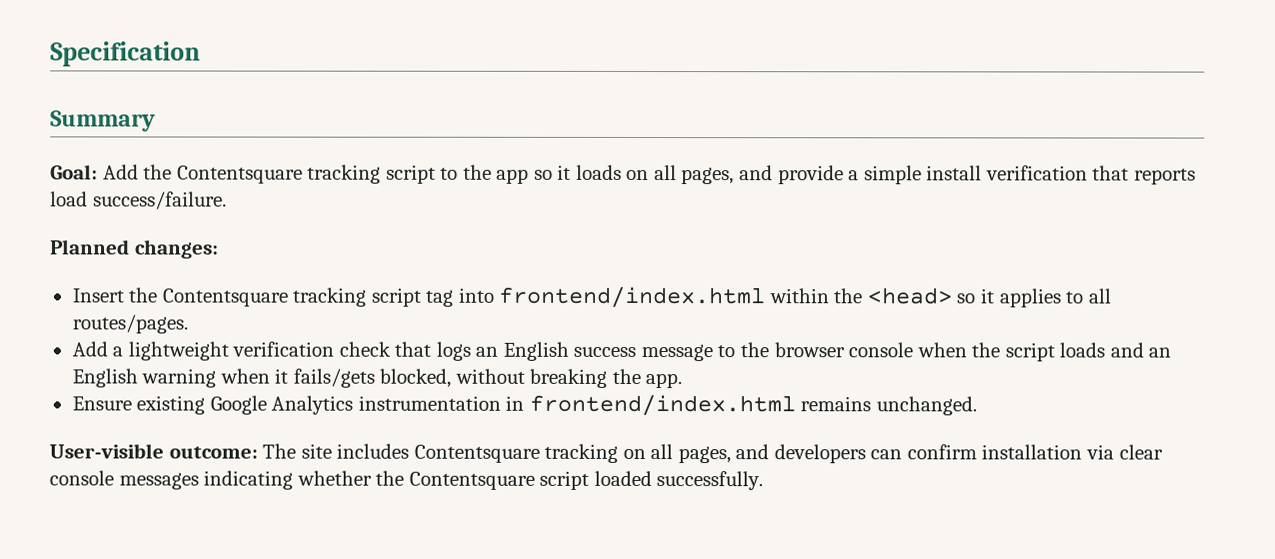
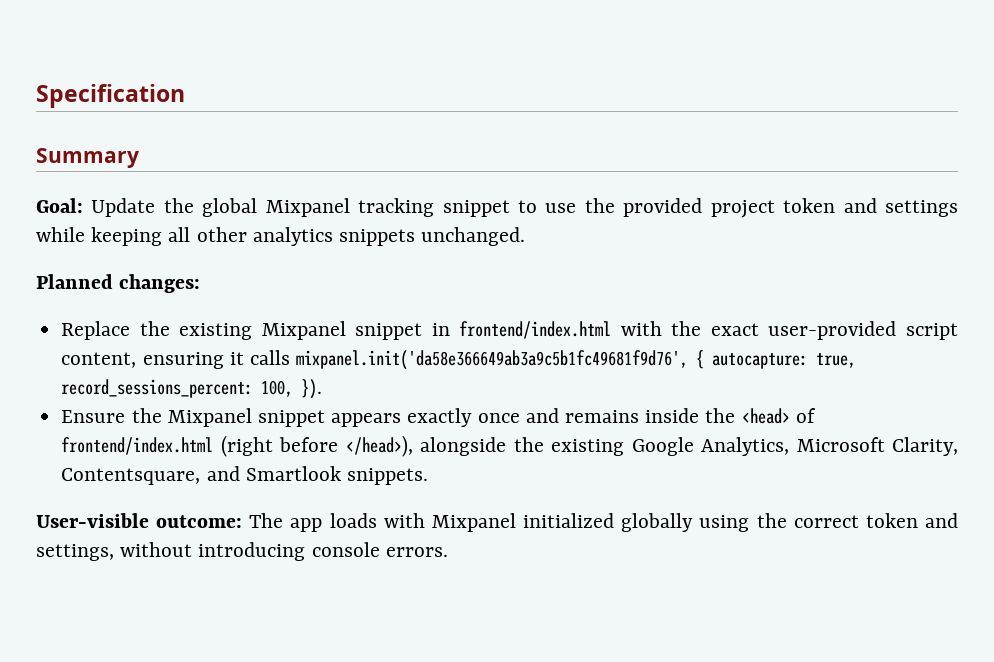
- Goal: Add the Contentsquare tracking script to the app so it loads on all pages, and provide a simple install verification that reports load success/failure.
+ Goal: Update the global Mixpanel tracking snippet to use the provided project token and settings while keeping all other analytics snippets unchanged.
  Planned changes:
- Insert the Contentsquare tracking script tag into frontend/index.html within the <head> so it applies to all routes/pages.
- Add a lightweight verification check that logs an English success message to the browser console when the script loads and an English warning when it fails/gets blocked, without breaking the app.
- Ensure existing Google Analytics instrumentation in frontend/index.html remains unchanged.
- User-visible outcome: The site includes Contentsquare tracking on all pages, and developers can confirm installation via clear console messages indicating whether the Contentsquare script loaded successfully.
+ Replace the existing Mixpanel snippet in frontend/index.html with the exact user-provided script content, ensuring it calls mixpanel.init('da58e366649ab3a9c5b1fc49681f9d76', { autocapture: true, record_sessions_percent: 100, }).
+ Ensure the Mixpanel snippet appears exactly once and remains inside the <head> of frontend/index.html (right before </head>), alongside the existing Google Analytics, Microsoft Clarity, Contentsquare, and Smartlook snippets.
+ User-visible outcome: The app loads with Mixpanel initialized globally using the correct token and settings, without introducing console errors.

